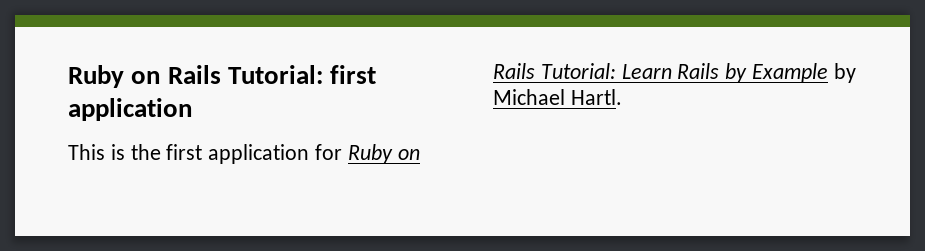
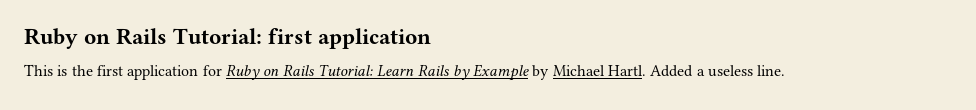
+ Added a useless line.

